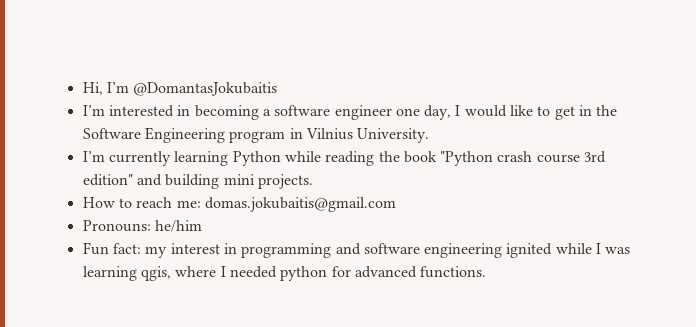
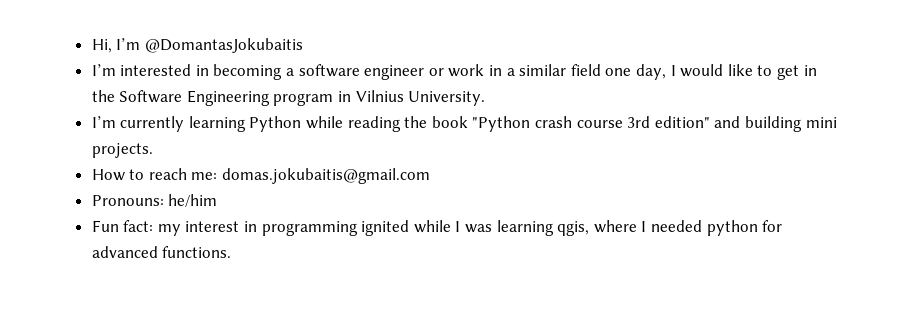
- I’m interested in becoming a software engineer one day, I would like to get in the Software Engineering program in Vilnius University.
+ I’m interested in becoming a software engineer or work in a similar field one day, I would like to get in the Software Engineering program in Vilnius University.
- Fun fact: my interest in programming and software engineering ignited while I was learning qgis, where I needed python for advanced functions.
+ Fun fact: my interest in programming ignited while I was learning qgis, where I needed python for advanced functions.

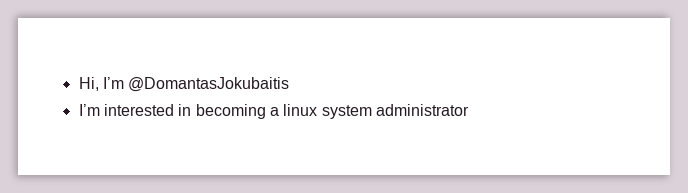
- I’m interested in becoming a software engineer or work in a similar field one day, I would like to get in the Software Engineering program in Vilnius University.
- I’m currently learning Python while reading the book "Python crash course 3rd edition" and building mini projects.
- How to reach me: domas.jokubaitis@gmail.com
- Pronouns: he/him
- Fun fact: my interest in programming ignited while I was learning qgis, where I needed python for advanced functions.
+ I’m interested in becoming a linux system administrator

